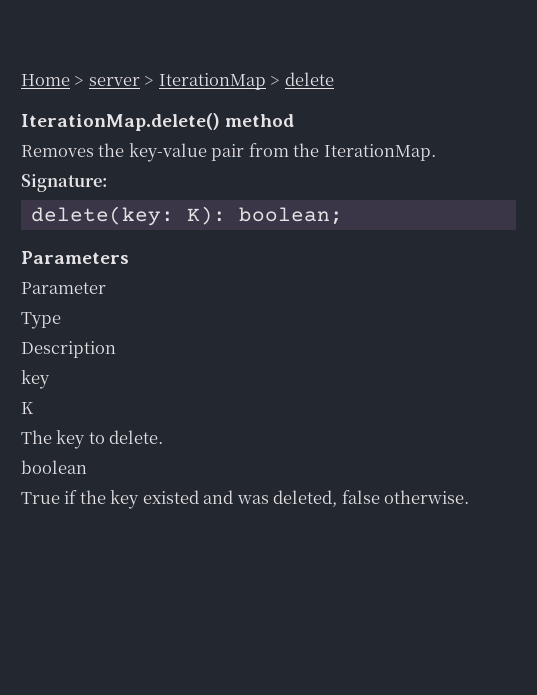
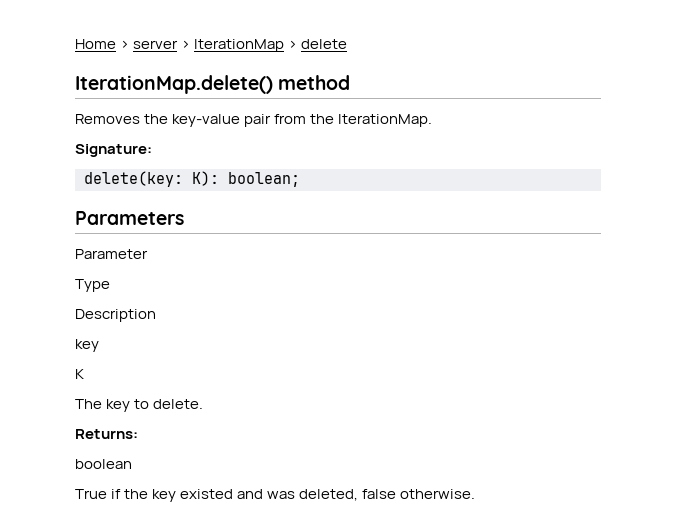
+ Returns:

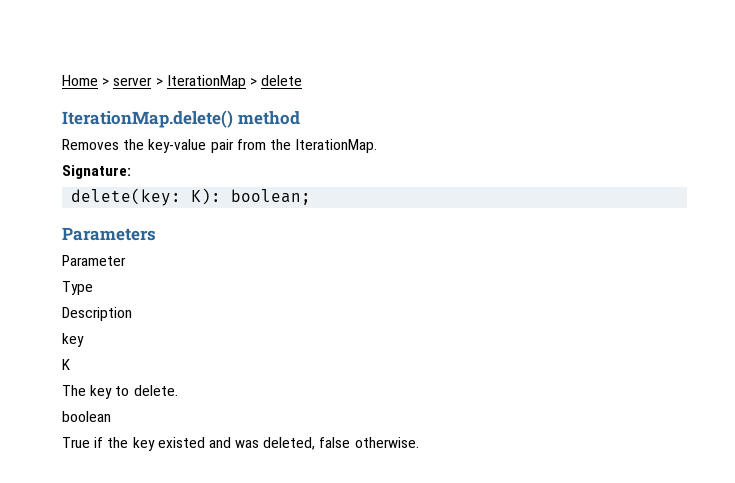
- Returns:

